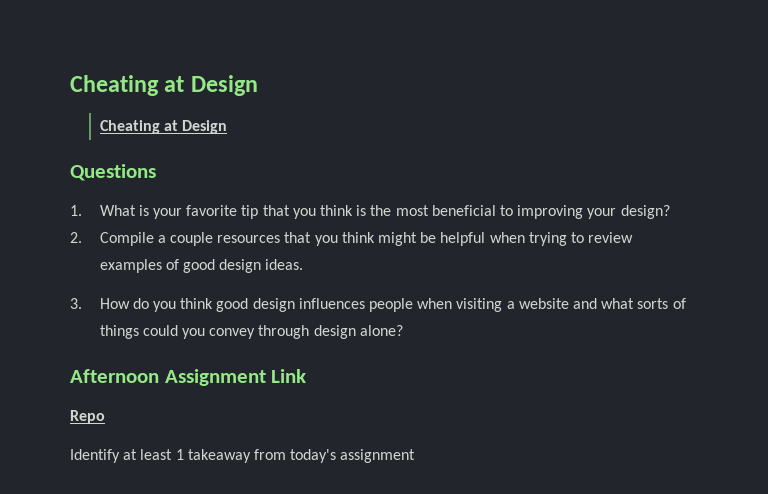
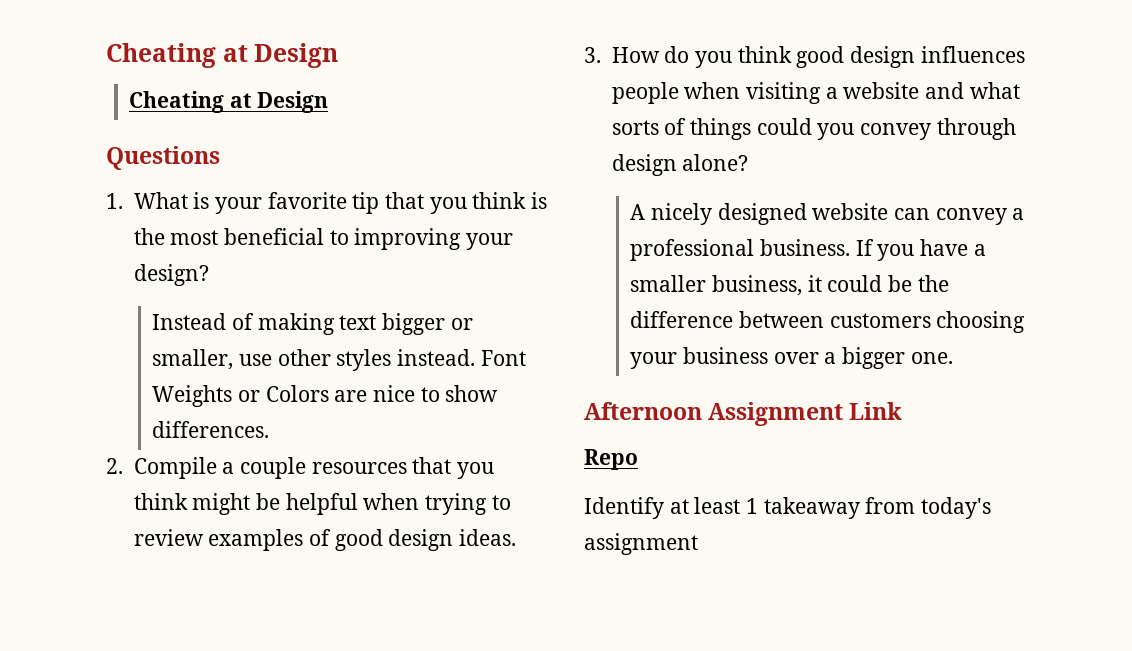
+ Instead of making text bigger or smaller, use other styles instead. Font Weights or Colors are nice to show differences.
+ A nicely designed website can convey a professional business. If you have a smaller business, it could be the difference between customers choosing your business over a bigger one.

